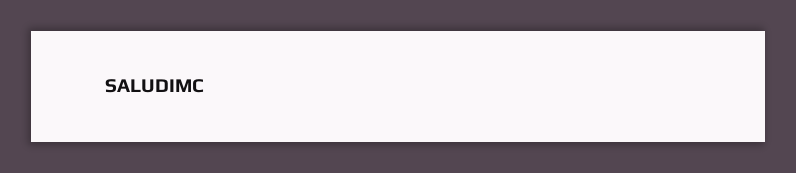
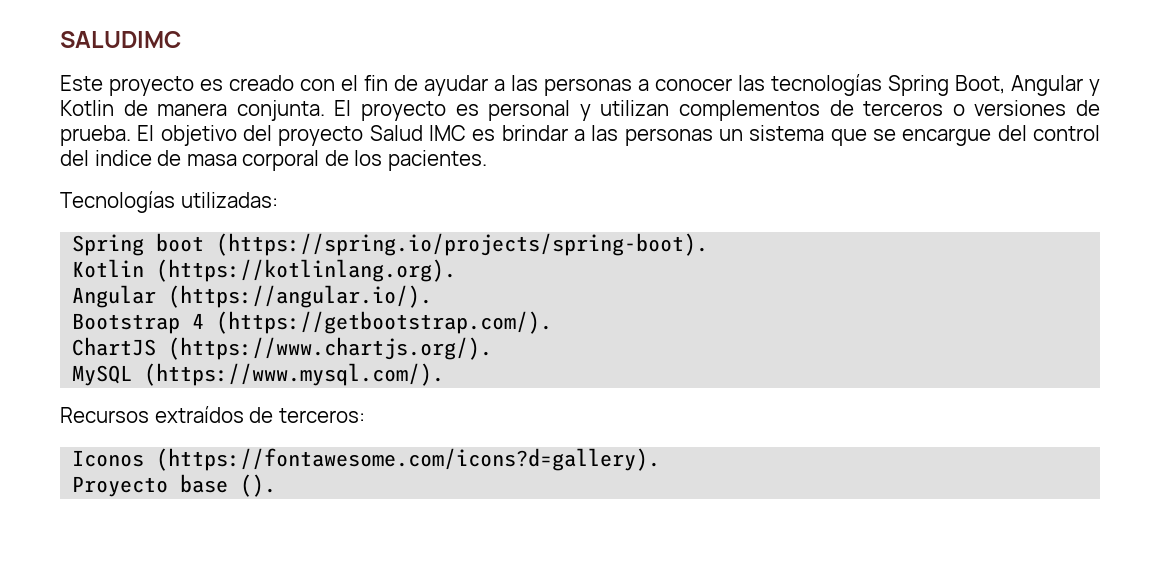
+ Este proyecto es creado con el fin de ayudar a las personas a conocer las tecnologías Spring Boot, Angular y Kotlin de manera conjunta. El proyecto es personal y utilizan complementos de terceros o versiones de prueba. El objetivo del proyecto Salud IMC es brindar a las personas un sistema que se encargue del control del indice de masa corporal de los pacientes.
+ Tecnologías utilizadas:
+ Spring boot (https://spring.io/projects/spring-boot).
+ Kotlin (https://kotlinlang.org).
+ Angular (https://angular.io/).
+ Bootstrap 4 (https://getbootstrap.com/).
+ ChartJS (https://www.chartjs.org/).
+ MySQL (https://www.mysql.com/).
+ Recursos extraídos de terceros:
+ Iconos (https://fontawesome.com/icons?d=gallery).
+ Proyecto base ().

